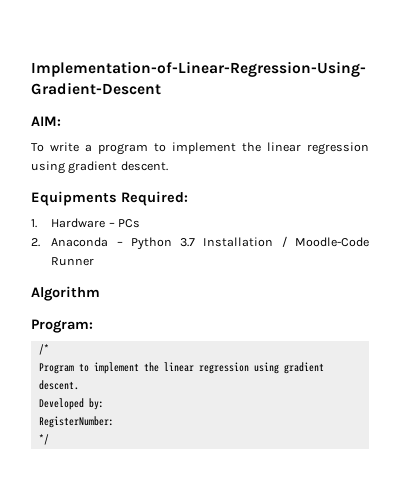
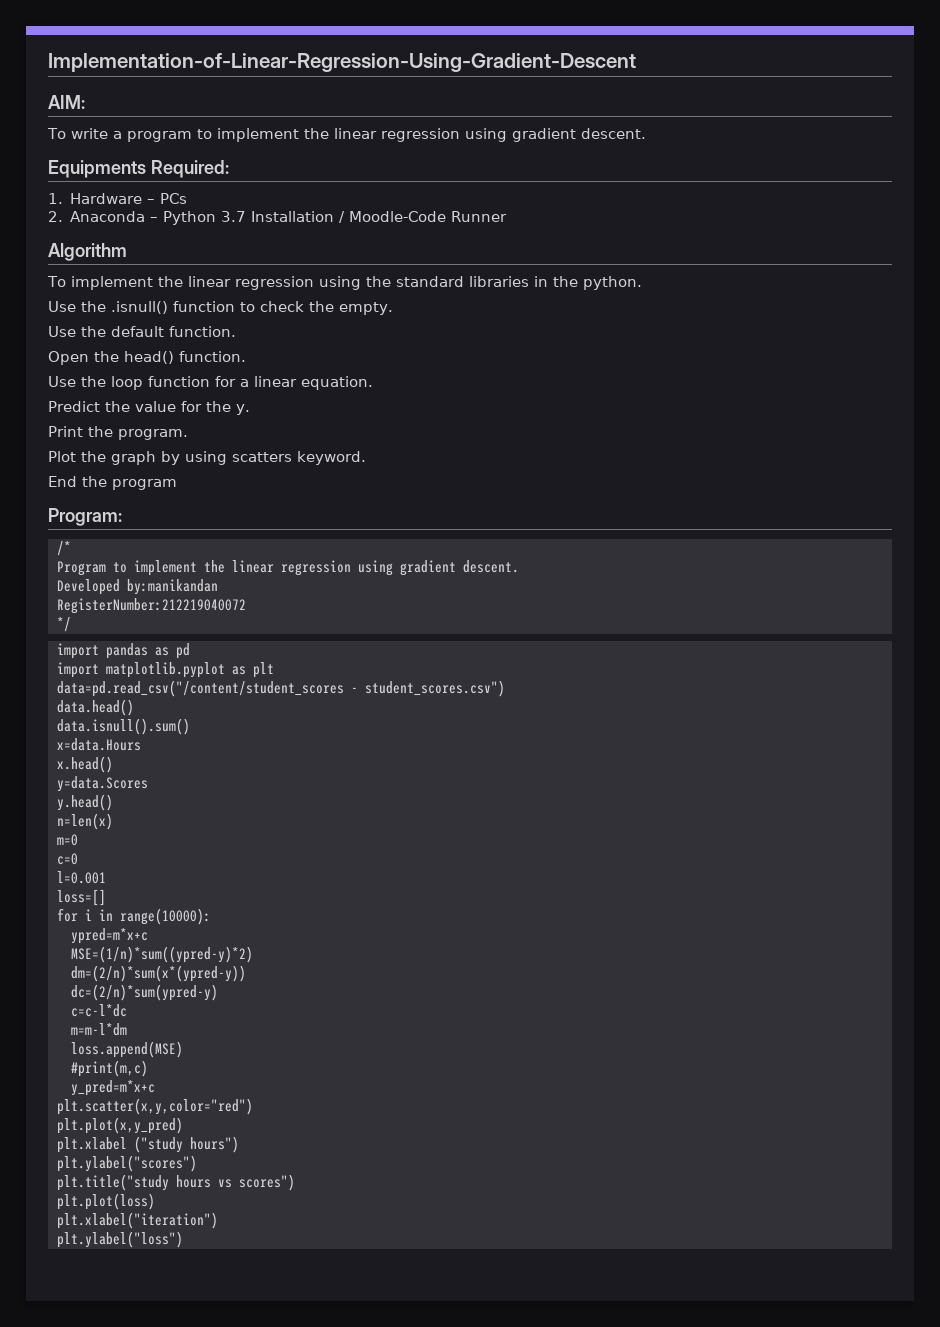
+ To implement the linear regression using the standard libraries in the python.
+ Use the .isnull() function to check the empty.
+ Use the default function.
+ Open the head() function.
+ Use the loop function for a linear equation.
+ Predict the value for the y.
+ Print the program.
+ Plot the graph by using scatters keyword.
+ End the program
- Developed by:
- RegisterNumber:
+ Developed by:manikandan
+ RegisterNumber:212219040072
+ import pandas as pd
+ import matplotlib.pyplot as plt
+ data=pd.read_csv("/content/student_scores - student_scores.csv")
+ data.head()
+ data.isnull().sum()
+ x=data.Hours
+ x.head()
+ y=data.Scores
+ y.head()
+ n=len(x)
+ m=0
+ c=0
+ l=0.001
+ loss=[]
+ for i in range(10000):
+ ypred=m*x+c
+ MSE=(1/n)*sum((ypred-y)*2)
+ dm=(2/n)*sum(x*(ypred-y))
+ dc=(2/n)*sum(ypred-y)
+ c=c-l*dc
+ m=m-l*dm
+ loss.append(MSE)
+ #print(m,c)
+ y_pred=m*x+c
+ plt.scatter(x,y,color="red")
+ plt.plot(x,y_pred)
+ plt.xlabel ("study hours")
+ plt.ylabel("scores")
+ plt.title("study hours vs scores")
+ plt.plot(loss)
+ plt.xlabel("iteration")
+ plt.ylabel("loss")

